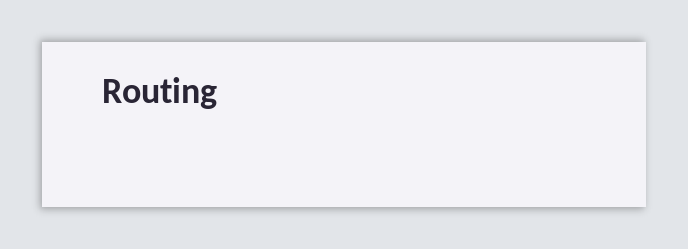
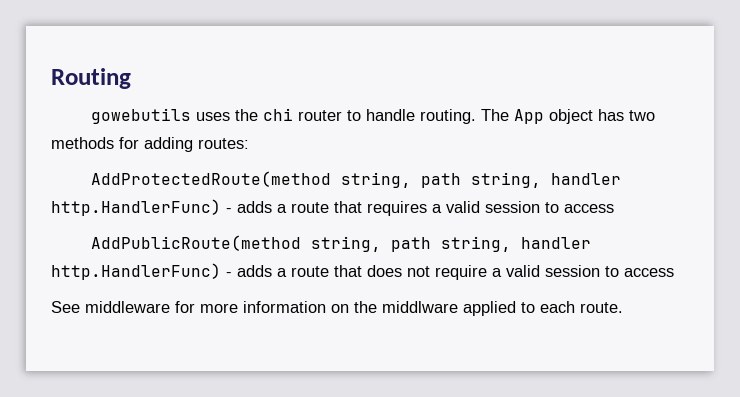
+ gowebutils uses the chi router to handle routing. The App object has two methods for adding routes:
+ AddProtectedRoute(method string, path string, handler http.HandlerFunc) - adds a route that requires a valid session to access
+ AddPublicRoute(method string, path string, handler http.HandlerFunc) - adds a route that does not require a valid session to access
+ See middleware for more information on the middlware applied to each route.

